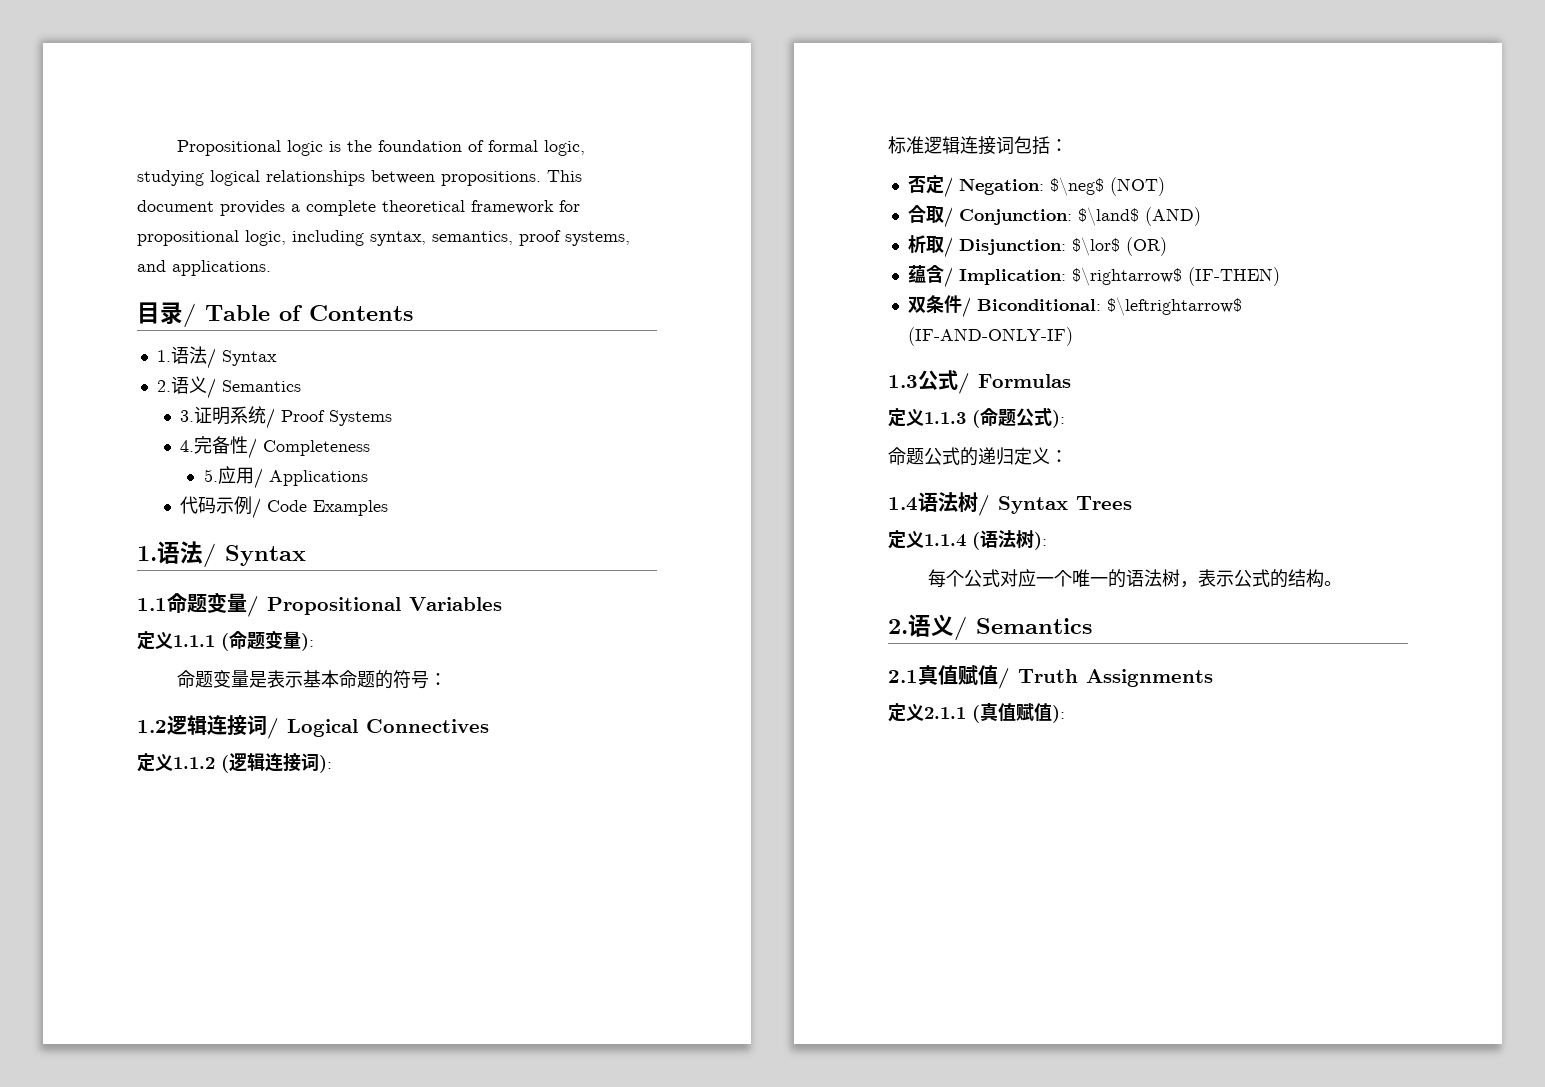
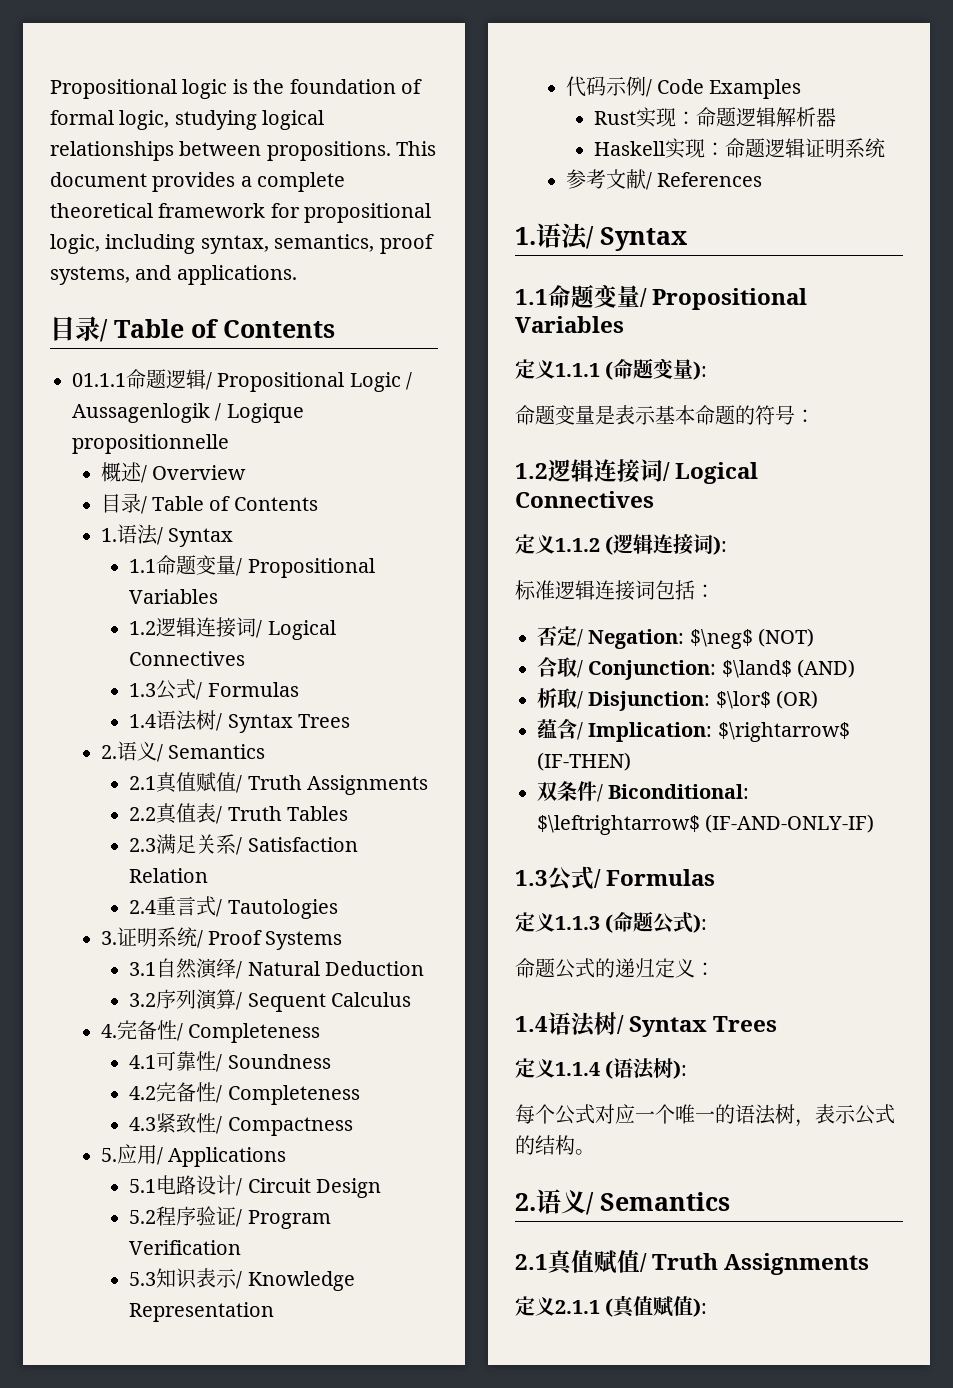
  This document provides a complete theoretical framework for propositional logic, including syntax, semantics, proof systems, and applications.
  目录/ Table of Contents
+ 01.1.1命题逻辑/ Propositional Logic / Aussagenlogik / Logique propositionnelle
+ 概述/ Overview
+ 目录/ Table of Contents
  1.语法/ Syntax
+ 1.1命题变量/ Propositional Variables
+ 1.2逻辑连接词/ Logical Connectives
+ 1.3公式/ Formulas
+ 1.4语法树/ Syntax Trees
  2.语义/ Semantics
+ 2.1真值赋值/ Truth Assignments
+ 2.2真值表/ Truth Tables
+ 2.3满足关系/ Satisfaction Relation
+ 2.4重言式/ Tautologies
+ 3.1自然演绎/ Natural Deduction
+ 3.2序列演算/ Sequent Calculus
+ 4.1可靠性/ Soundness
+ 4.2完备性/ Completeness
+ 4.3紧致性/ Compactness
  5.应用/ Applications
+ 5.1电路设计/ Circuit Design
+ 5.2程序验证/ Program Verification
+ 5.3知识表示/ Knowledge Representation
+ Rust实现：命题逻辑解析器
+ Haskell实现：命题逻辑证明系统
+ 参考文献/ References

